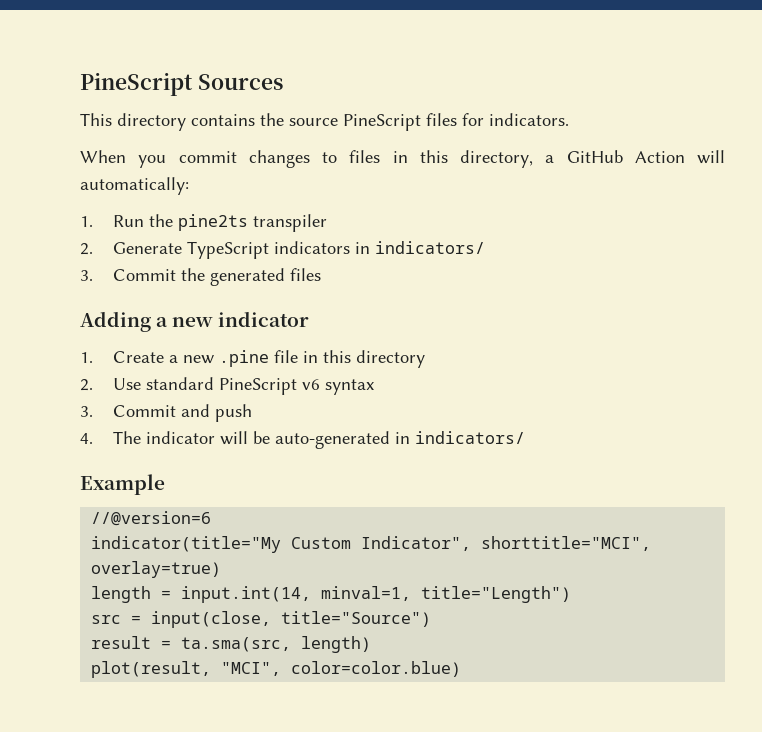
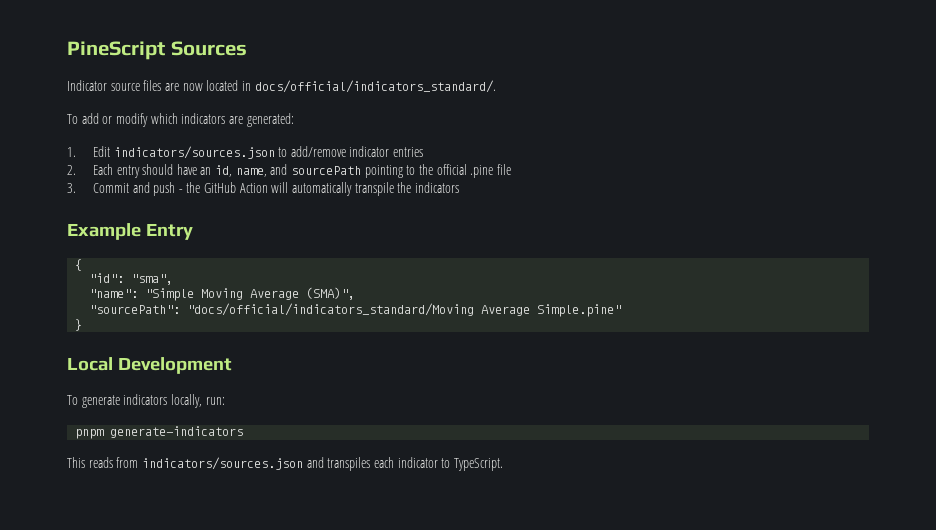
- This directory contains the source PineScript files for indicators.
- When you commit changes to files in this directory, a GitHub Action will automatically:
- 1. Run the pine2ts transpiler
- 2. Generate TypeScript indicators in indicators/
- 3. Commit the generated files
- Adding a new indicator
- 1. Create a new .pine file in this directory
- 2. Use standard PineScript v6 syntax
- 3. Commit and push
- 4. The indicator will be auto-generated in indicators/
- Example
- //@version=6
- indicator(title="My Custom Indicator", shorttitle="MCI", overlay=true)
- length = input.int(14, minval=1, title="Length")
- src = input(close, title="Source")
- result = ta.sma(src, length)
- plot(result, "MCI", color=color.blue)
+ Indicator source files are now located in docs/official/indicators_standard/.
+ To add or modify which indicators are generated:
+ 1. Edit indicators/sources.json to add/remove indicator entries
+ 2. Each entry should have an id, name, and sourcePath pointing to the official .pine file
+ 3. Commit and push - the GitHub Action will automatically transpile the indicators
+ Example Entry
+ {
+ "id": "sma",
+ "name": "Simple Moving Average (SMA)",
+ "sourcePath": "docs/official/indicators_standard/Moving Average Simple.pine"
+ }
+ Local Development
+ To generate indicators locally, run:
+ pnpm generate-indicators
+ This reads from indicators/sources.json and transpiles each indicator to TypeScript.

